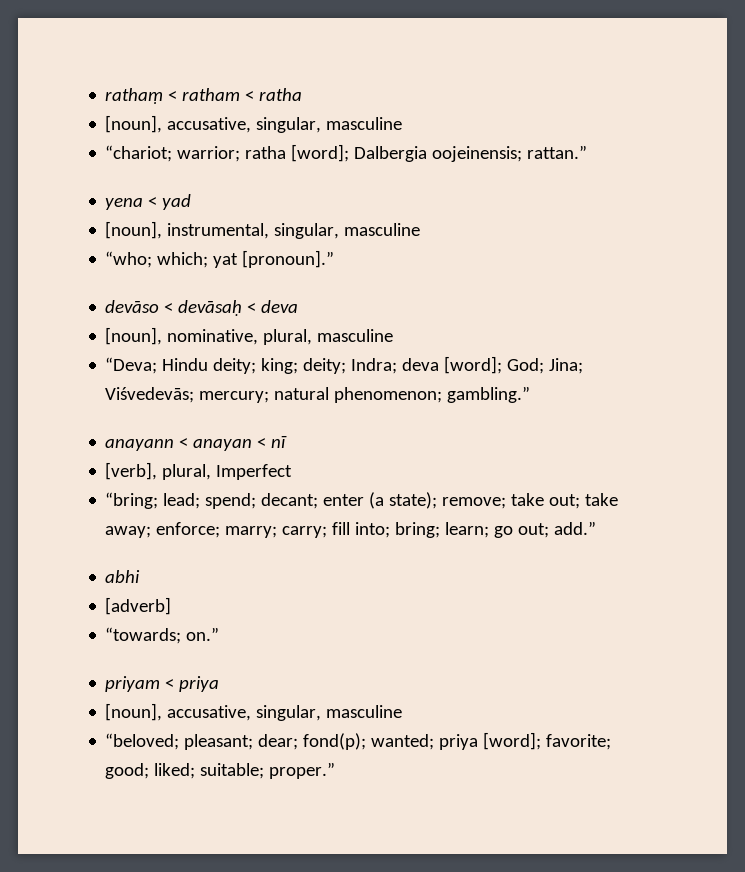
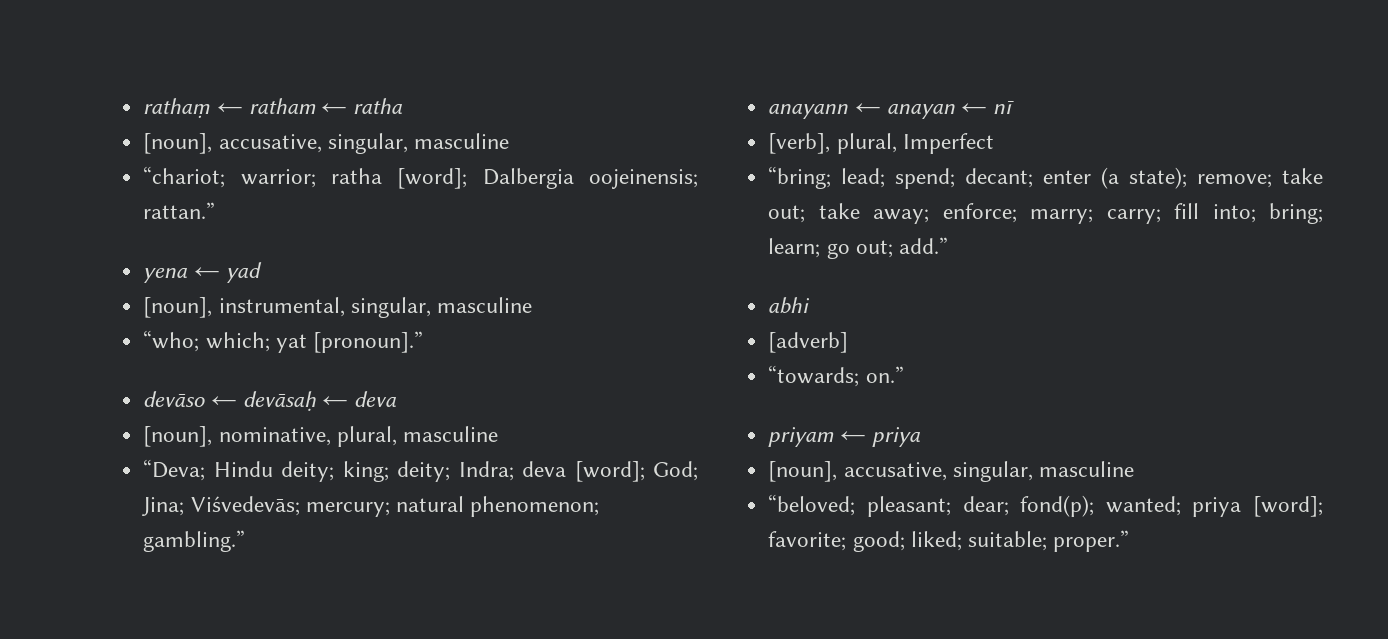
- rathaṃ < ratham < ratha
+ rathaṃ ← ratham ← ratha
- yena < yad
+ yena ← yad
- devāso < devāsaḥ < deva
+ devāso ← devāsaḥ ← deva
- anayann < anayan < nī
+ anayann ← anayan ← nī
- priyam < priya
+ priyam ← priya

